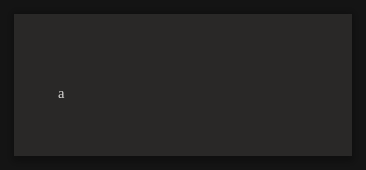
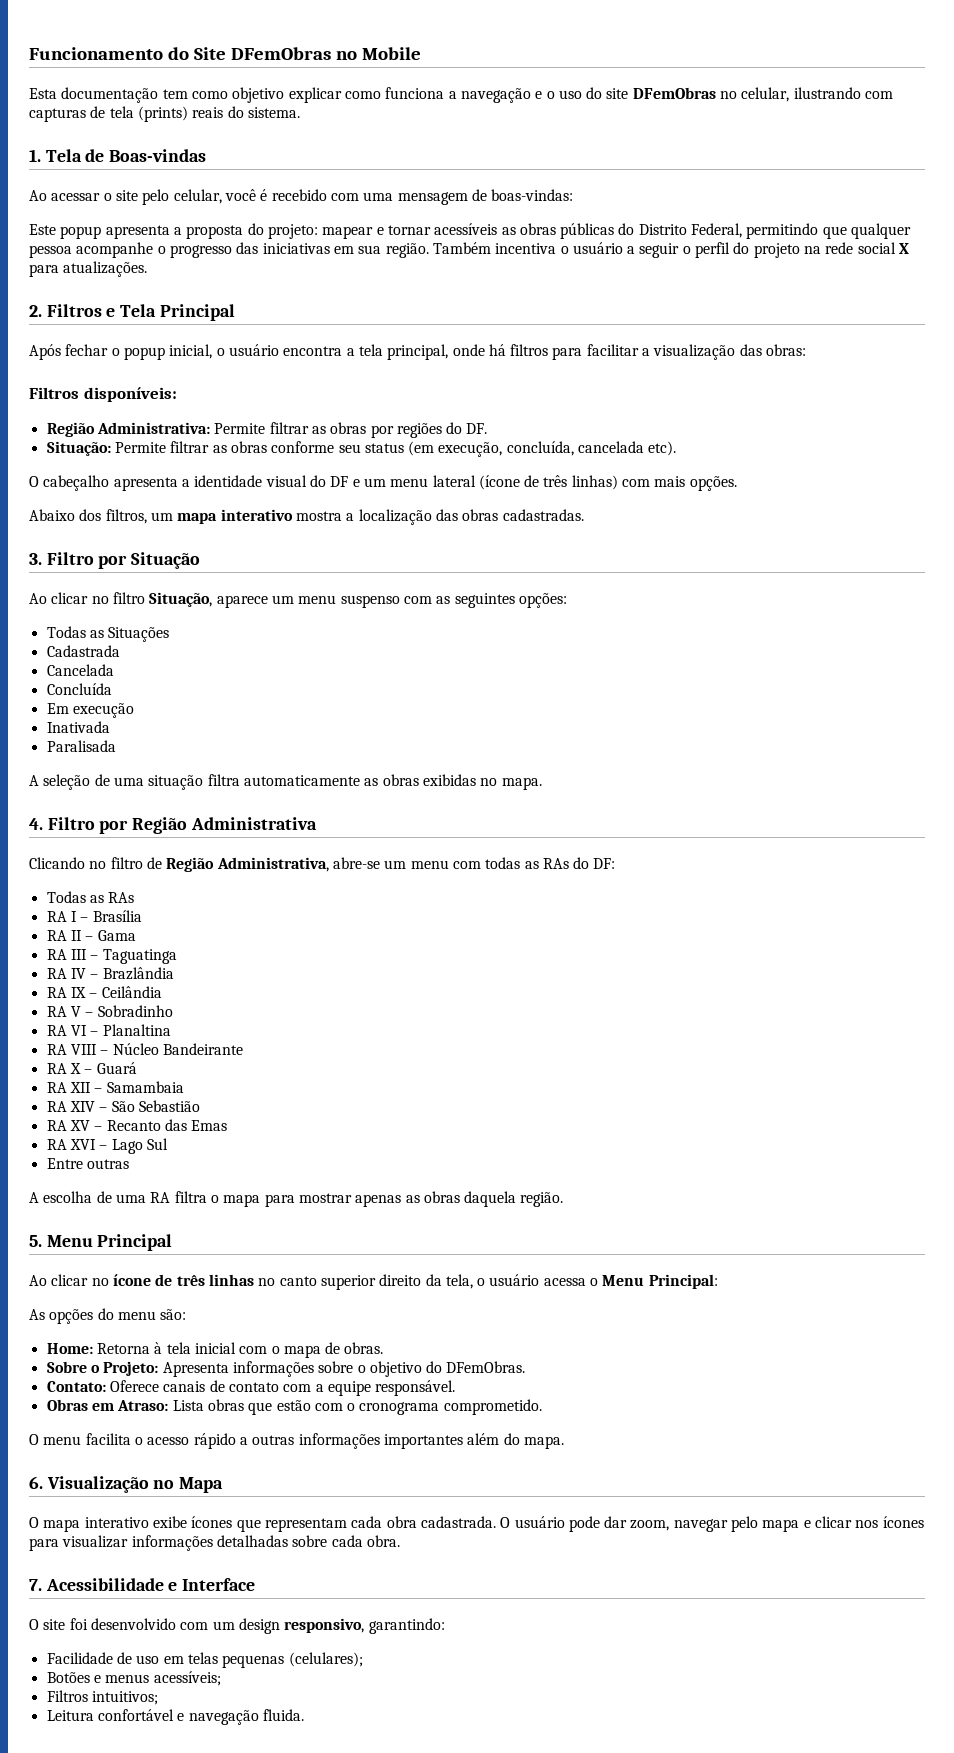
- a
+ Funcionamento do Site DFemObras no Mobile
+ Esta documentação tem como objetivo explicar como funciona a navegação e o uso do site DFemObras no celular, ilustrando com capturas de tela (prints) reais do sistema.
+ 1. Tela de Boas-vindas
+ Ao acessar o site pelo celular, você é recebido com uma mensagem de boas-vindas:
+ Este popup apresenta a proposta do projeto: mapear e tornar acessíveis as obras públicas do Distrito Federal, permitindo que qualquer pessoa acompanhe o progresso das iniciativas em sua região. Também incentiva o usuário a seguir o perfil do projeto na rede social X para atualizações.
+ 2. Filtros e Tela Principal
+ Após fechar o popup inicial, o usuário encontra a tela principal, onde há filtros para facilitar a visualização das obras:
+ Filtros disponíveis:
+ Região Administrativa: Permite filtrar as obras por regiões do DF.
+ Situação: Permite filtrar as obras conforme seu status (em execução, concluída, cancelada etc).
+ O cabeçalho apresenta a identidade visual do DF e um menu lateral (ícone de três linhas) com mais opções.
+ Abaixo dos filtros, um mapa interativo mostra a localização das obras cadastradas.
+ 3. Filtro por Situação
+ Ao clicar no filtro Situação, aparece um menu suspenso com as seguintes opções:
+ Todas as Situações
+ Cadastrada
+ Cancelada
+ Concluída
+ Em execução
+ Inativada
+ Paralisada
+ A seleção de uma situação filtra automaticamente as obras exibidas no mapa.
+ 4. Filtro por Região Administrativa
+ Clicando no filtro de Região Administrativa, abre-se um menu com todas as RAs do DF:
+ Todas as RAs
+ RA I – Brasília
+ RA II – Gama
+ RA III – Taguatinga
+ RA IV – Brazlândia
+ RA IX – Ceilândia
+ RA V – Sobradinho
+ RA VI – Planaltina
+ RA VIII – Núcleo Bandeirante
+ RA X – Guará
+ RA XII – Samambaia
+ RA XIV – São Sebastião
+ RA XV – Recanto das Emas
+ RA XVI – Lago Sul
+ Entre outras
+ A escolha de uma RA filtra o mapa para mostrar apenas as obras daquela região.
+ 5. Menu Principal
+ Ao clicar no ícone de três linhas no canto superior direito da tela, o usuário acessa o Menu Principal:
+ As opções do menu são:
+ Home: Retorna à tela inicial com o mapa de obras.
+ Sobre o Projeto: Apresenta informações sobre o objetivo do DFemObras.
+ Contato: Oferece canais de contato com a equipe responsável.
+ Obras em Atraso: Lista obras que estão com o cronograma comprometido.
+ O menu facilita o acesso rápido a outras informações importantes além do mapa.
+ 6. Visualização no Mapa
+ O mapa interativo exibe ícones que representam cada obra cadastrada. O usuário pode dar zoom, navegar pelo mapa e clicar nos ícones para visualizar informações detalhadas sobre cada obra.
+ 7. Acessibilidade e Interface
+ O site foi desenvolvido com um design responsivo, garantindo:
+ Facilidade de uso em telas pequenas (celulares);
+ Botões e menus acessíveis;
+ Filtros intuitivos;
+ Leitura confortável e navegação fluida.

